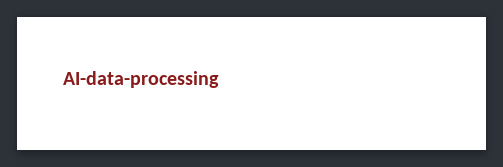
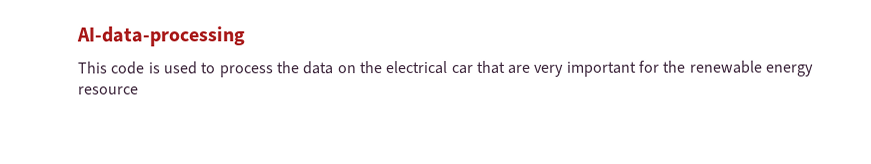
+ This code is used to process the data on the electrical car that are very important for the renewable energy resource

